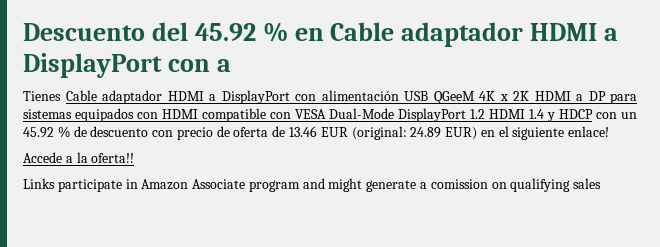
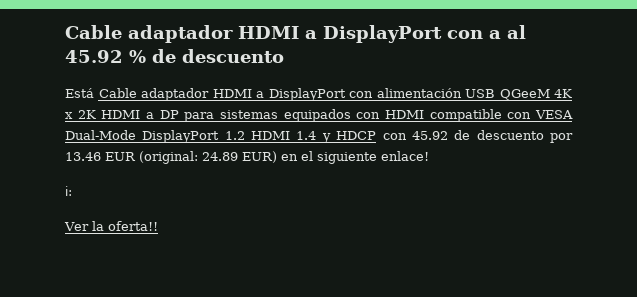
- Descuento del 45.92 % en Cable adaptador HDMI a DisplayPort con a
- Tienes Cable adaptador HDMI a DisplayPort con alimentación USB QGeeM 4K x 2K HDMI a DP para sistemas equipados con HDMI compatible con VESA Dual-Mode DisplayPort 1.2 HDMI 1.4 y HDCP con un 45.92 % de descuento con precio de oferta de 13.46 EUR (original: 24.89 EUR) en el siguiente enlace!
+ Cable adaptador HDMI a DisplayPort con a al 45.92 % de descuento
+ Está Cable adaptador HDMI a DisplayPort con alimentación USB QGeeM 4K x 2K HDMI a DP para sistemas equipados con HDMI compatible con VESA Dual-Mode DisplayPort 1.2 HDMI 1.4 y HDCP con 45.92 de descuento por 13.46 EUR (original: 24.89 EUR) en el siguiente enlace!
- Accede a la oferta!!
+ ℹ:
+ Ver la oferta!!
- Links participate in Amazon Associate program and might generate a comission on qualifying sales

